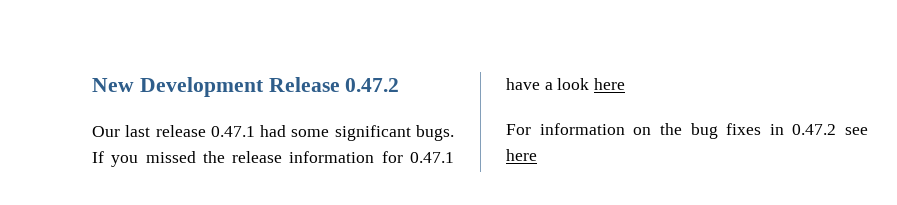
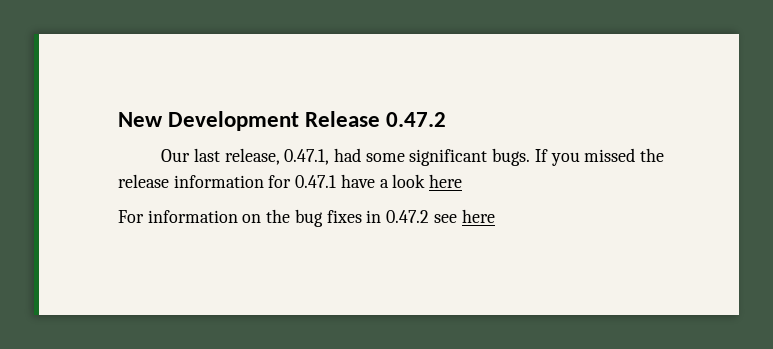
- Our last release 0.47.1 had some significant bugs.
+ Our last release, 0.47.1, had some significant bugs.

